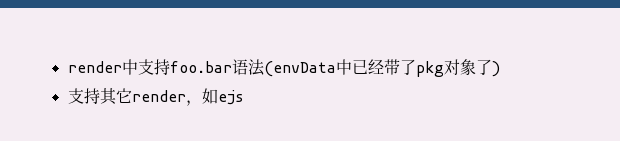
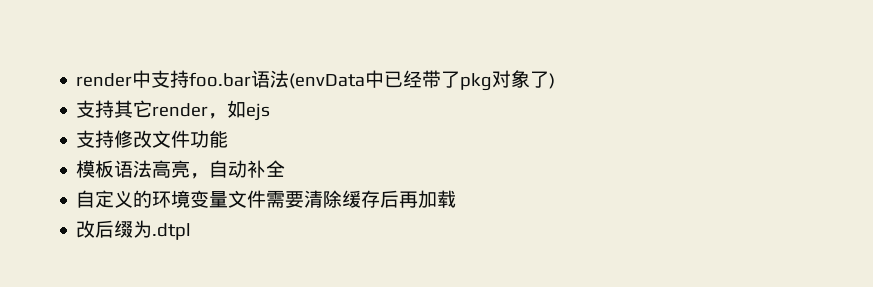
+ 支持修改文件功能
+ 模板语法高亮，自动补全
+ 自定义的环境变量文件需要清除缓存后再加载
+ 改后缀为.dtpl

